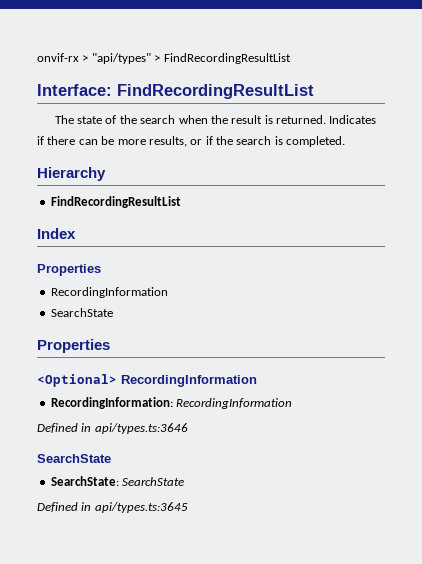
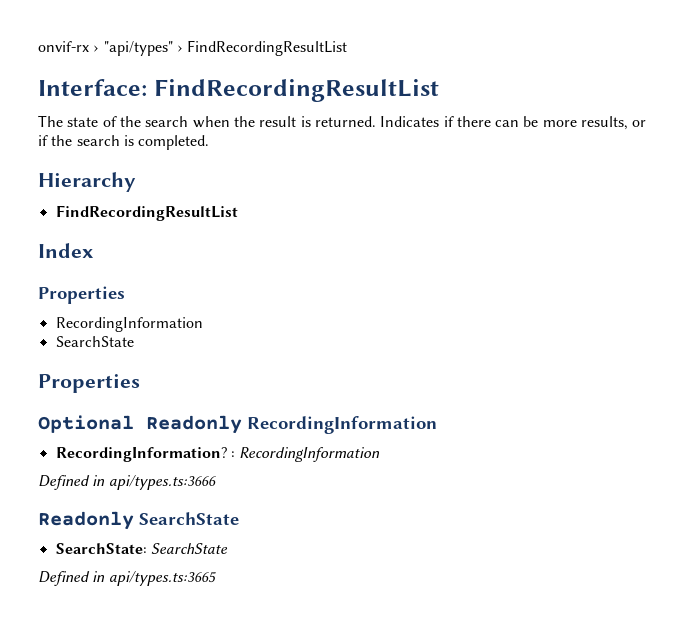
- onvif-rx > "api/types" > FindRecordingResultList
+ onvif-rx › "api/types" › FindRecordingResultList
- <Optional> RecordingInformation
- RecordingInformation: RecordingInformation
+ Optional Readonly RecordingInformation
+ RecordingInformation? : RecordingInformation
- Defined in api/types.ts:3646
- SearchState
+ Defined in api/types.ts:3666
+ Readonly SearchState
- Defined in api/types.ts:3645
+ Defined in api/types.ts:3665

